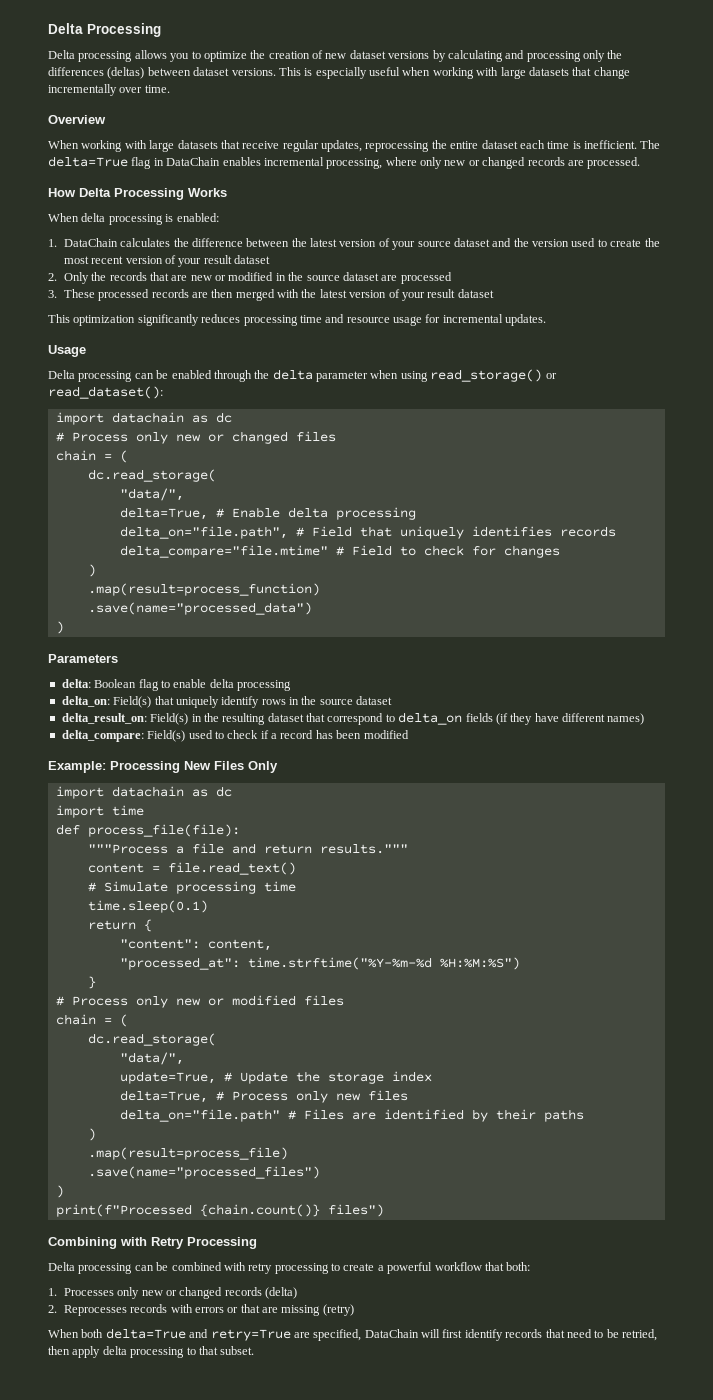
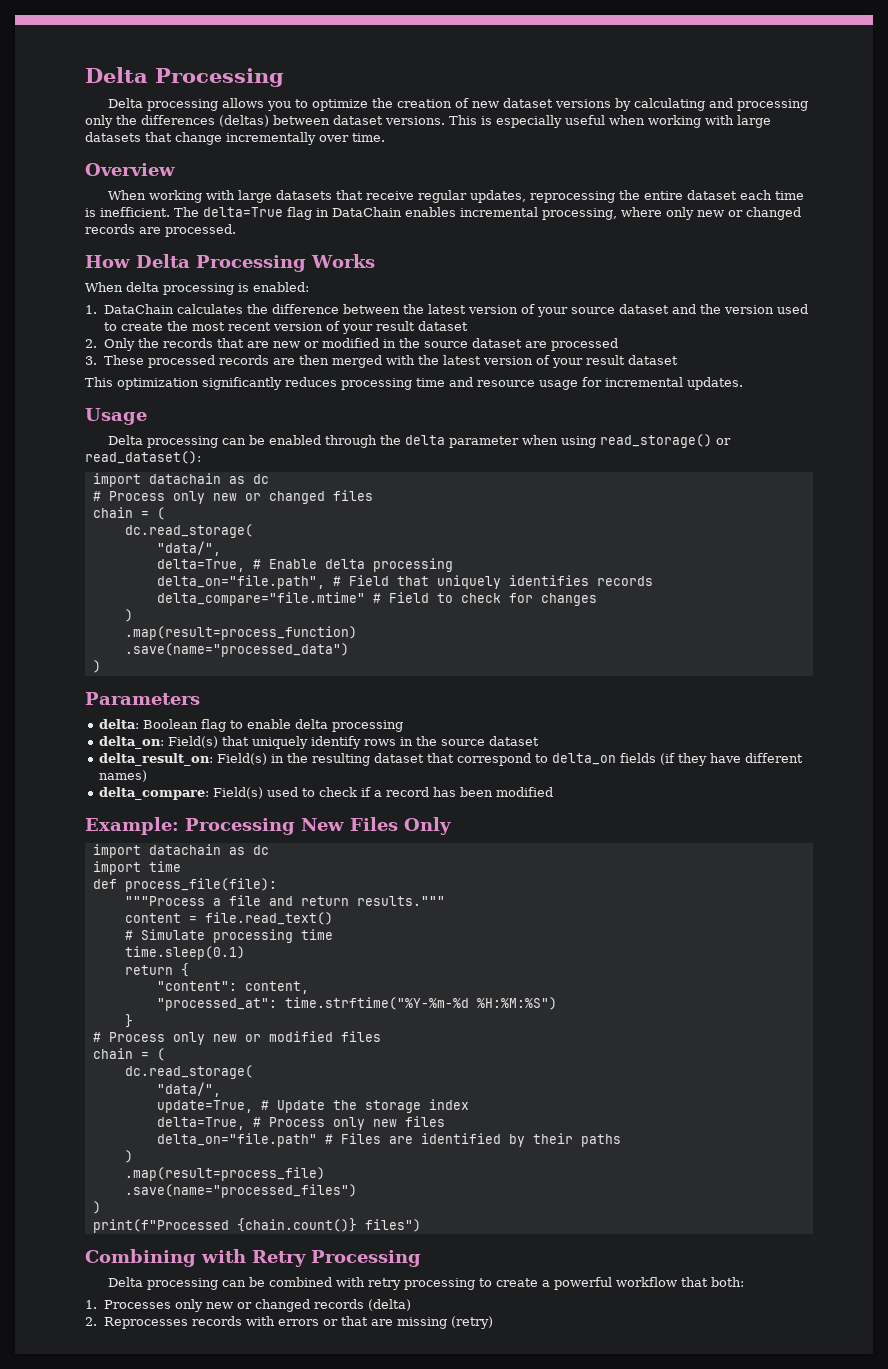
- When both delta=True and retry=True are specified, DataChain will first identify records that need to be retried, then apply delta processing to that subset.

